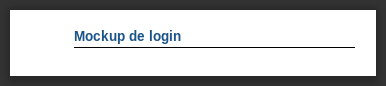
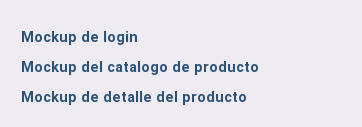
+ Mockup del catalogo de producto
+ Mockup de detalle del producto

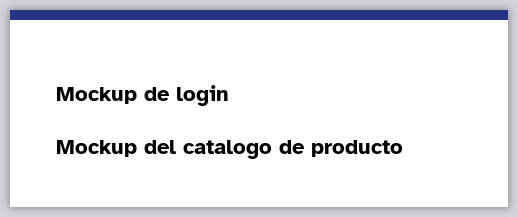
- Mockup de detalle del producto

